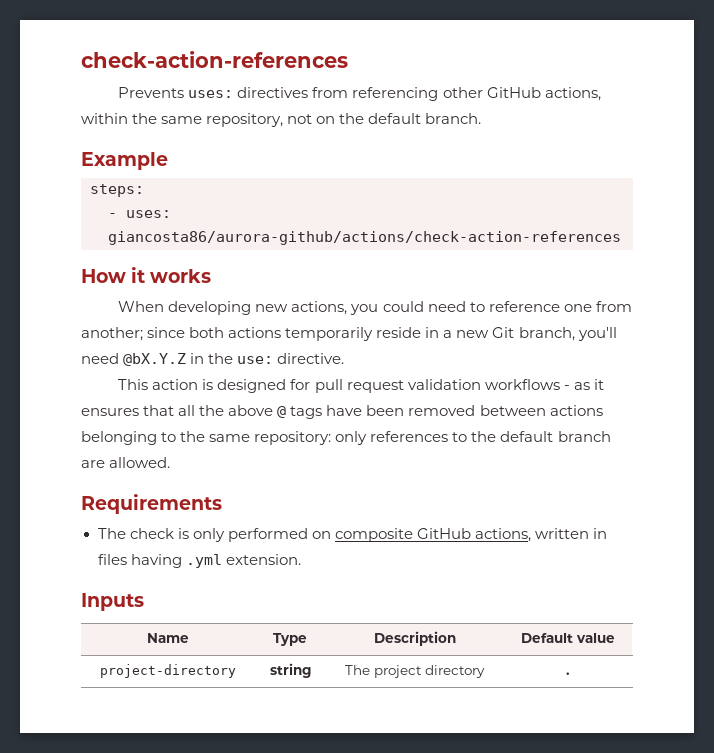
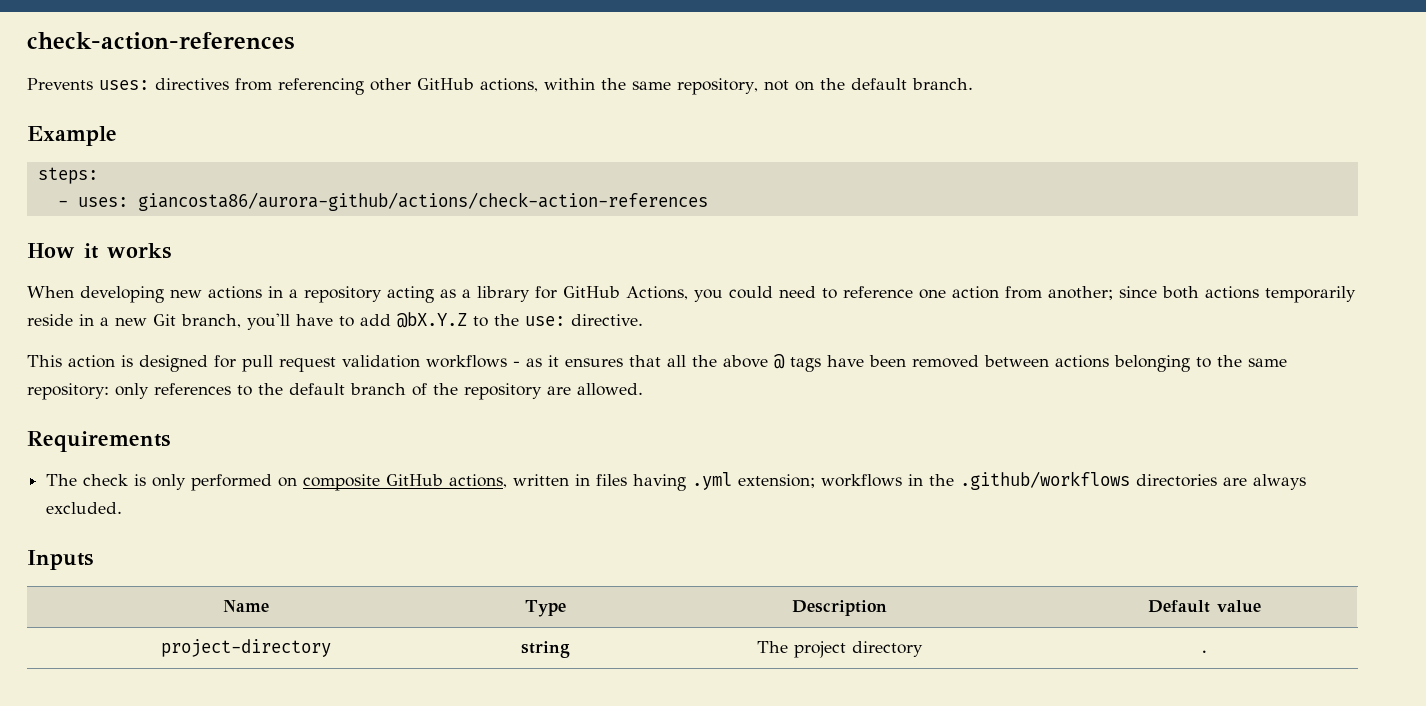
- When developing new actions, you could need to reference one from another; since both actions temporarily reside in a new Git branch, you'll need @bX.Y.Z in the use: directive.
+ When developing new actions in a repository acting as a library for GitHub Actions, you could need to reference one action from another; since both actions temporarily reside in a new Git branch, you'll have to add @bX.Y.Z to the use: directive.
- This action is designed for pull request validation workflows - as it ensures that all the above @ tags have been removed between actions belonging to the same repository: only references to the default branch are allowed.
+ This action is designed for pull request validation workflows - as it ensures that all the above @ tags have been removed between actions belonging to the same repository: only references to the default branch of the repository are allowed.
- The check is only performed on composite GitHub actions, written in files having .yml extension.
+ The check is only performed on composite GitHub actions, written in files having .yml extension; workflows in the .github/workflows directories are always excluded.

